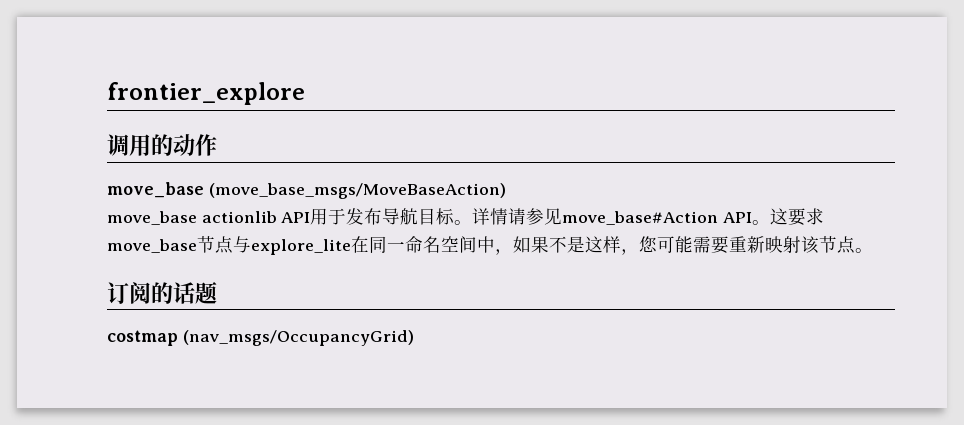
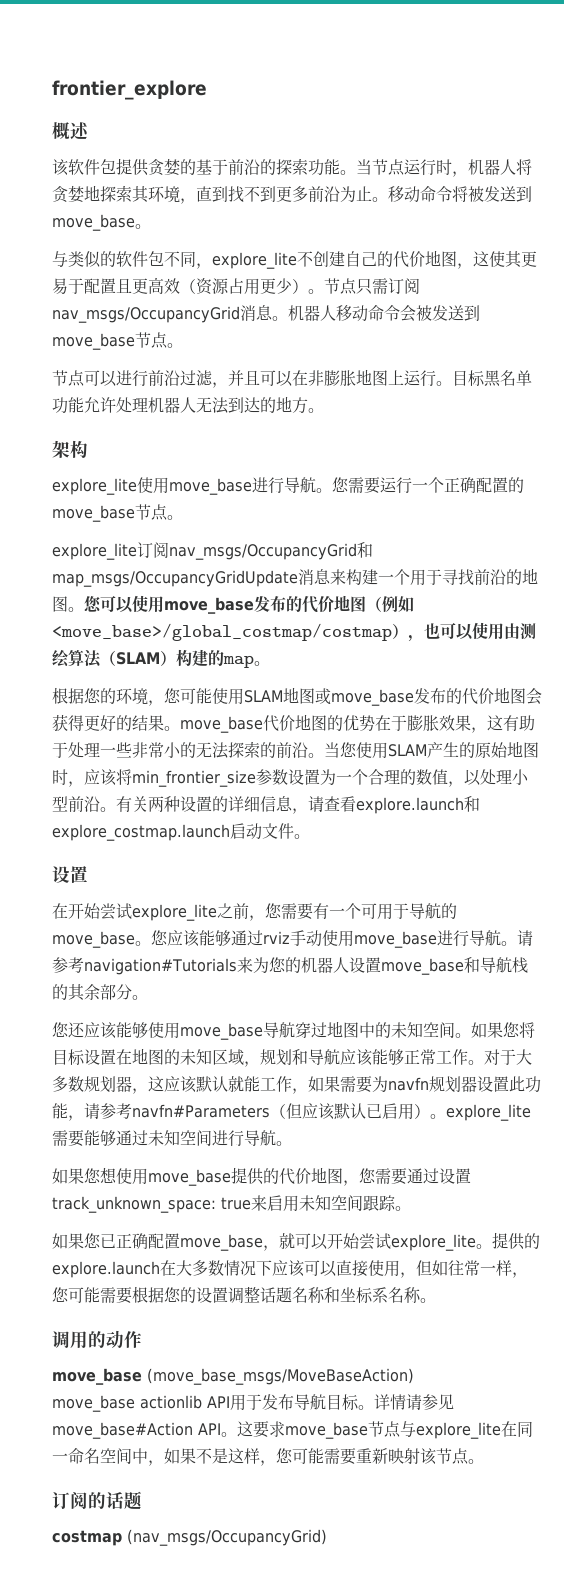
+ 概述
+ 该软件包提供贪婪的基于前沿的探索功能。当节点运行时，机器人将贪婪地探索其环境，直到找不到更多前沿为止。移动命令将被发送到move_base。
+ 与类似的软件包不同，explore_lite不创建自己的代价地图，这使其更易于配置且更高效（资源占用更少）。节点只需订阅nav_msgs/OccupancyGrid消息。机器人移动命令会被发送到move_base节点。
+ 节点可以进行前沿过滤，并且可以在非膨胀地图上运行。目标黑名单功能允许处理机器人无法到达的地方。
+ 架构
+ explore_lite使用move_base进行导航。您需要运行一个正确配置的move_base节点。
+ explore_lite订阅nav_msgs/OccupancyGrid和map_msgs/OccupancyGridUpdate消息来构建一个用于寻找前沿的地图。您可以使用move_base发布的代价地图（例如<move_base>/global_costmap/costmap），也可以使用由测绘算法（SLAM）构建的map。
+ 根据您的环境，您可能使用SLAM地图或move_base发布的代价地图会获得更好的结果。move_base代价地图的优势在于膨胀效果，这有助于处理一些非常小的无法探索的前沿。当您使用SLAM产生的原始地图时，应该将min_frontier_size参数设置为一个合理的数值，以处理小型前沿。有关两种设置的详细信息，请查看explore.launch和explore_costmap.launch启动文件。
+ 设置
+ 在开始尝试explore_lite之前，您需要有一个可用于导航的move_base。您应该能够通过rviz手动使用move_base进行导航。请参考navigation#Tutorials来为您的机器人设置move_base和导航栈的其余部分。
+ 您还应该能够使用move_base导航穿过地图中的未知空间。如果您将目标设置在地图的未知区域，规划和导航应该能够正常工作。对于大多数规划器，这应该默认就能工作，如果需要为navfn规划器设置此功能，请参考navfn#Parameters（但应该默认已启用）。explore_lite需要能够通过未知空间进行导航。
+ 如果您想使用move_base提供的代价地图，您需要通过设置track_unknown_space: true来启用未知空间跟踪。
+ 如果您已正确配置move_base，就可以开始尝试explore_lite。提供的explore.launch在大多数情况下应该可以直接使用，但如往常一样，您可能需要根据您的设置调整话题名称和坐标系名称。

